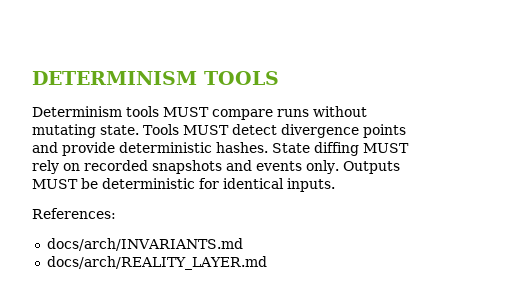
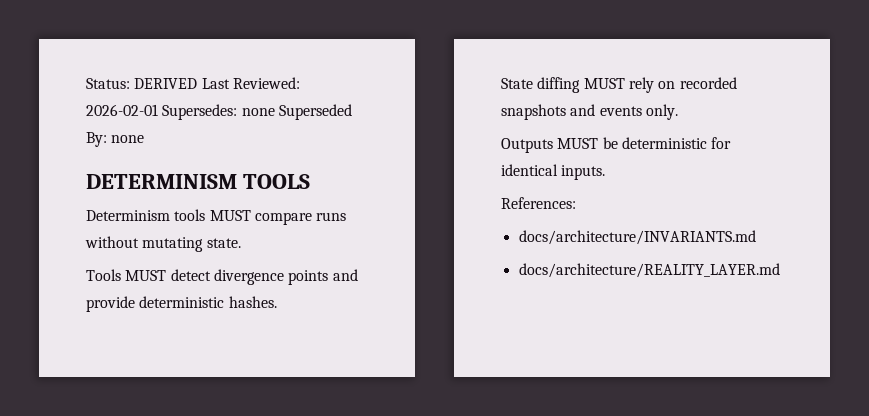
+ Status: DERIVED Last Reviewed: 2026-02-01 Supersedes: none Superseded By: none
- Determinism tools MUST compare runs without mutating state. Tools MUST detect divergence points and provide deterministic hashes. State diffing MUST rely on recorded snapshots and events only. Outputs MUST be deterministic for identical inputs.
+ Determinism tools MUST compare runs without mutating state.
+ Tools MUST detect divergence points and provide deterministic hashes.
+ State diffing MUST rely on recorded snapshots and events only.
+ Outputs MUST be deterministic for identical inputs.
- docs/arch/INVARIANTS.md
- docs/arch/REALITY_LAYER.md
+ docs/architecture/INVARIANTS.md
+ docs/architecture/REALITY_LAYER.md

